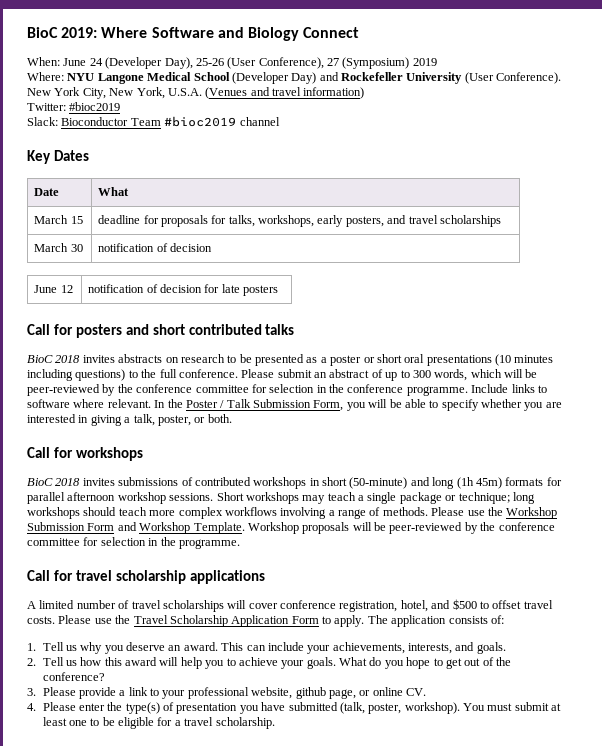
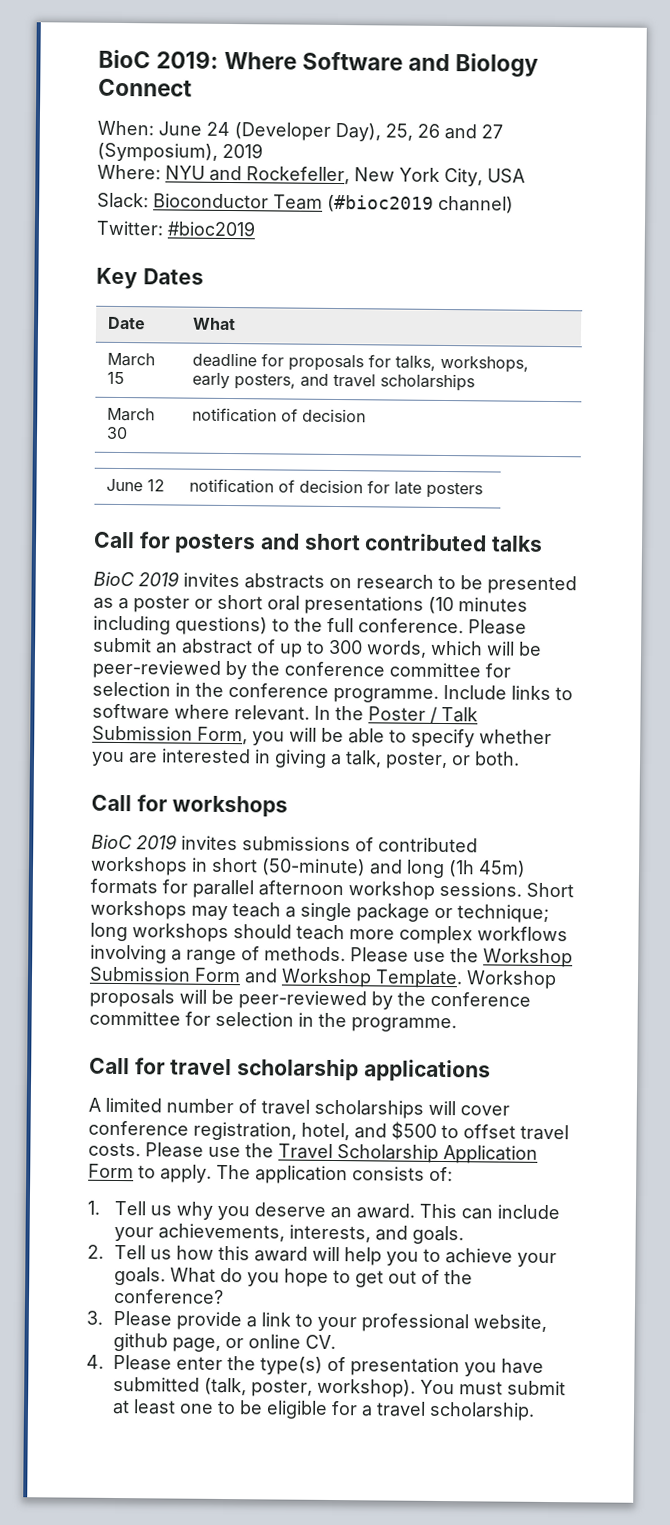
- When: June 24 (Developer Day), 25-26 (User Conference), 27 (Symposium) 2019
- Where: NYU Langone Medical School (Developer Day) and Rockefeller University (User Conference). New York City, New York, U.S.A. (Venues and travel information)
- Twitter: #bioc2019
+ When: June 24 (Developer Day), 25, 26 and 27 (Symposium), 2019
+ Where: NYU and Rockefeller, New York City, USA
- Slack: Bioconductor Team #bioc2019 channel
+ Slack: Bioconductor Team (#bioc2019 channel)
+ Twitter: #bioc2019
- BioC 2018 invites abstracts on research to be presented as a poster or short oral presentations (10 minutes including questions) to the full conference.
+ BioC 2019 invites abstracts on research to be presented as a poster or short oral presentations (10 minutes including questions) to the full conference.
- BioC 2018 invites submissions of contributed workshops in short (50-minute) and long (1h 45m) formats for parallel afternoon workshop sessions.
+ BioC 2019 invites submissions of contributed workshops in short (50-minute) and long (1h 45m) formats for parallel afternoon workshop sessions.

